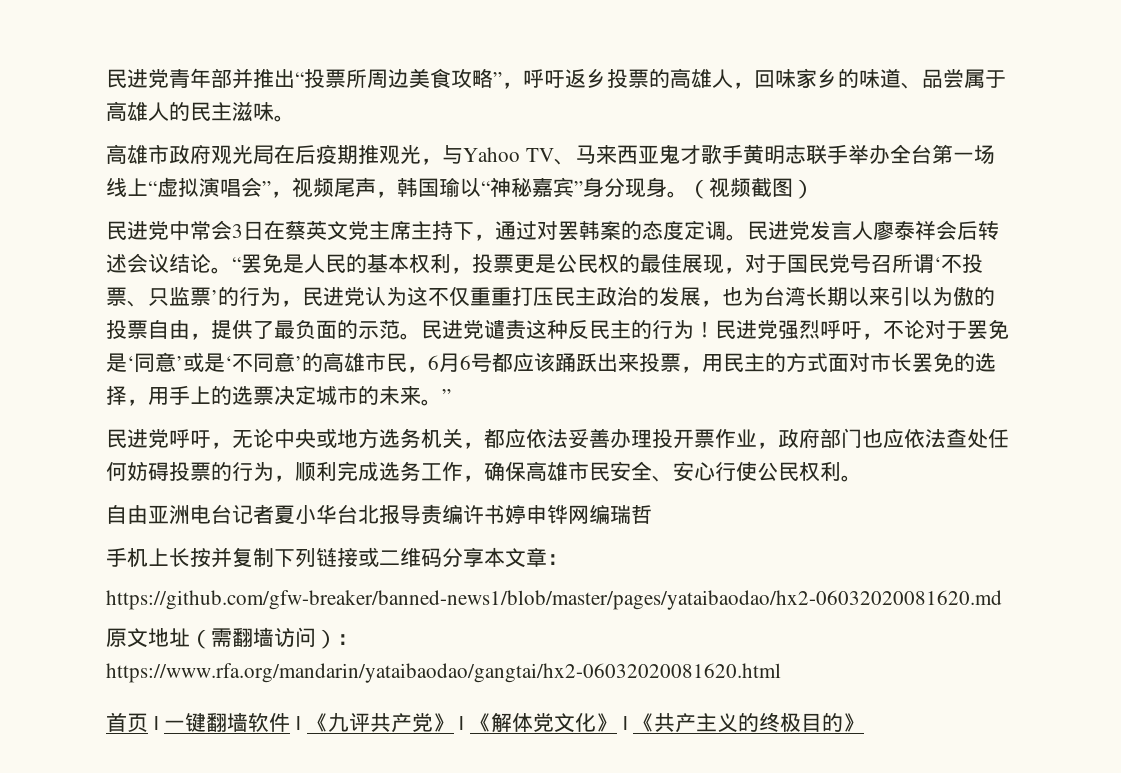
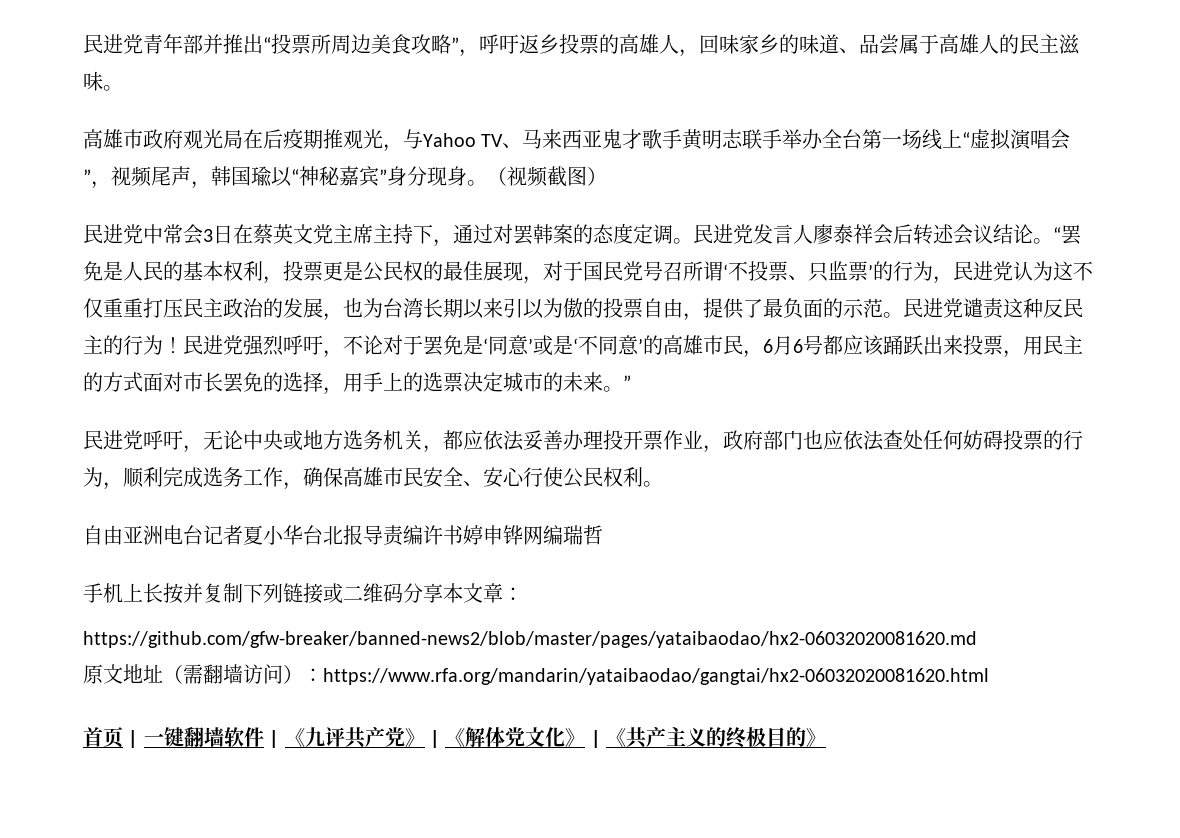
- https://github.com/gfw-breaker/banned-news1/blob/master/pages/yataibaodao/hx2-06032020081620.md
+ https://github.com/gfw-breaker/banned-news2/blob/master/pages/yataibaodao/hx2-06032020081620.md

